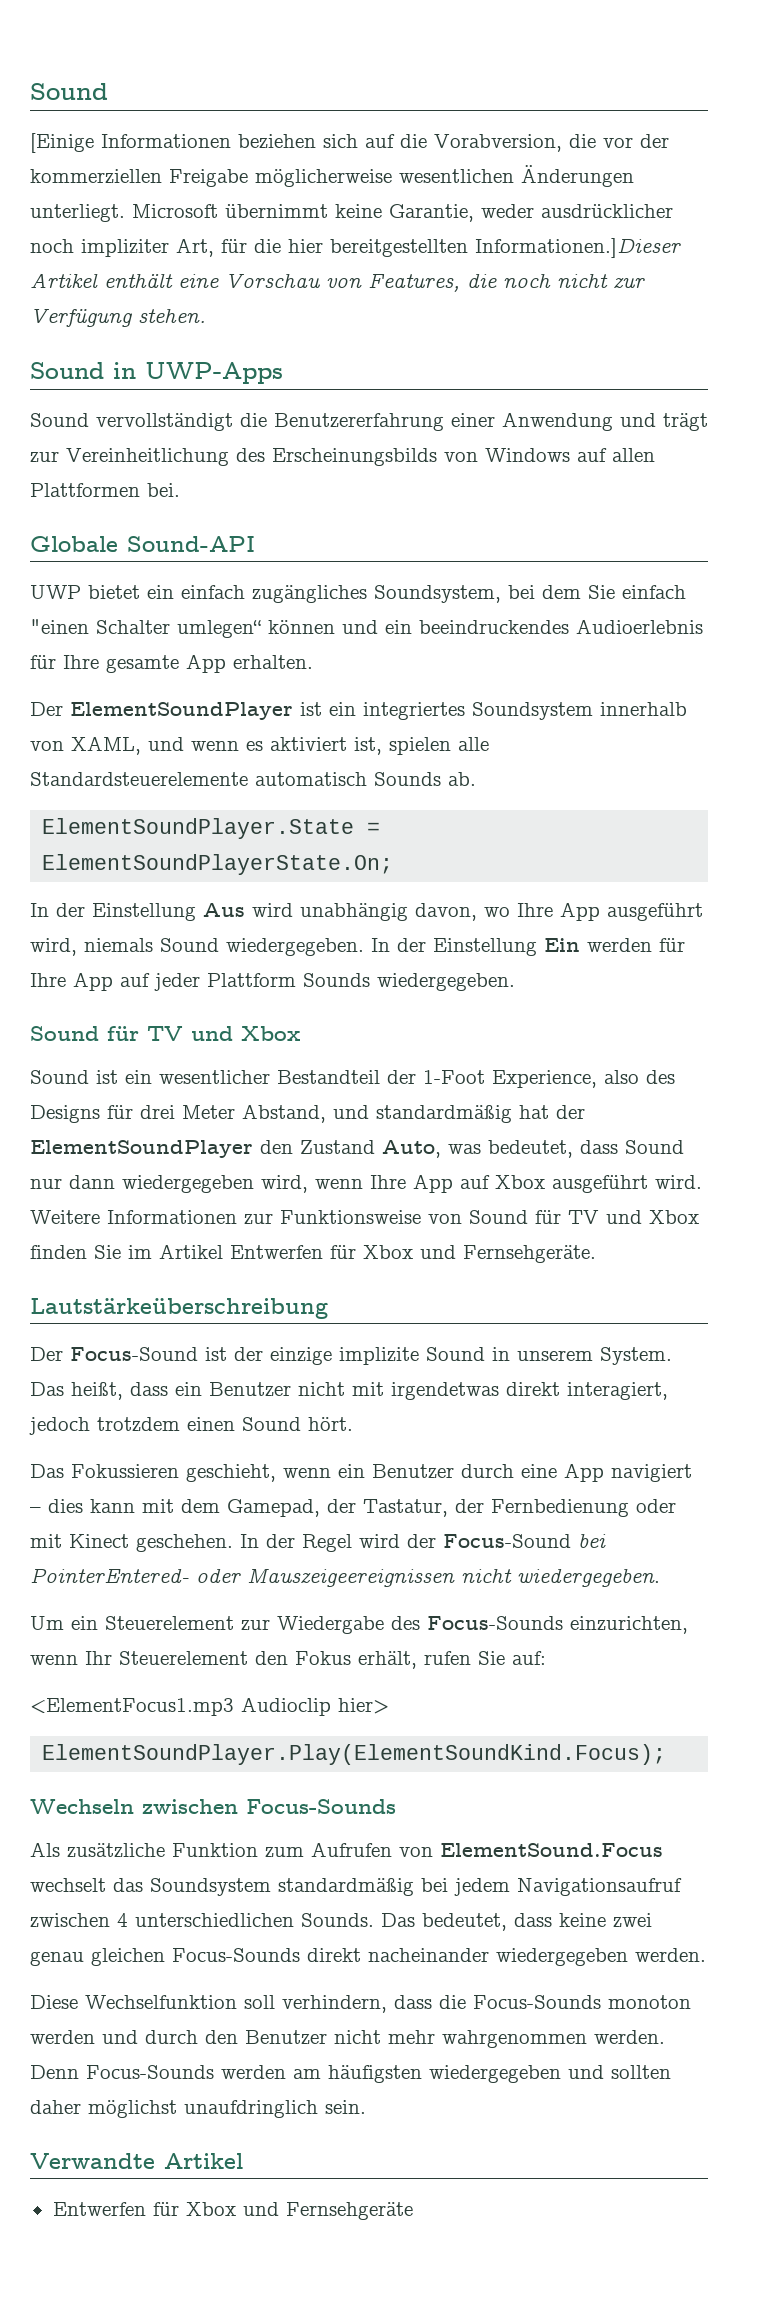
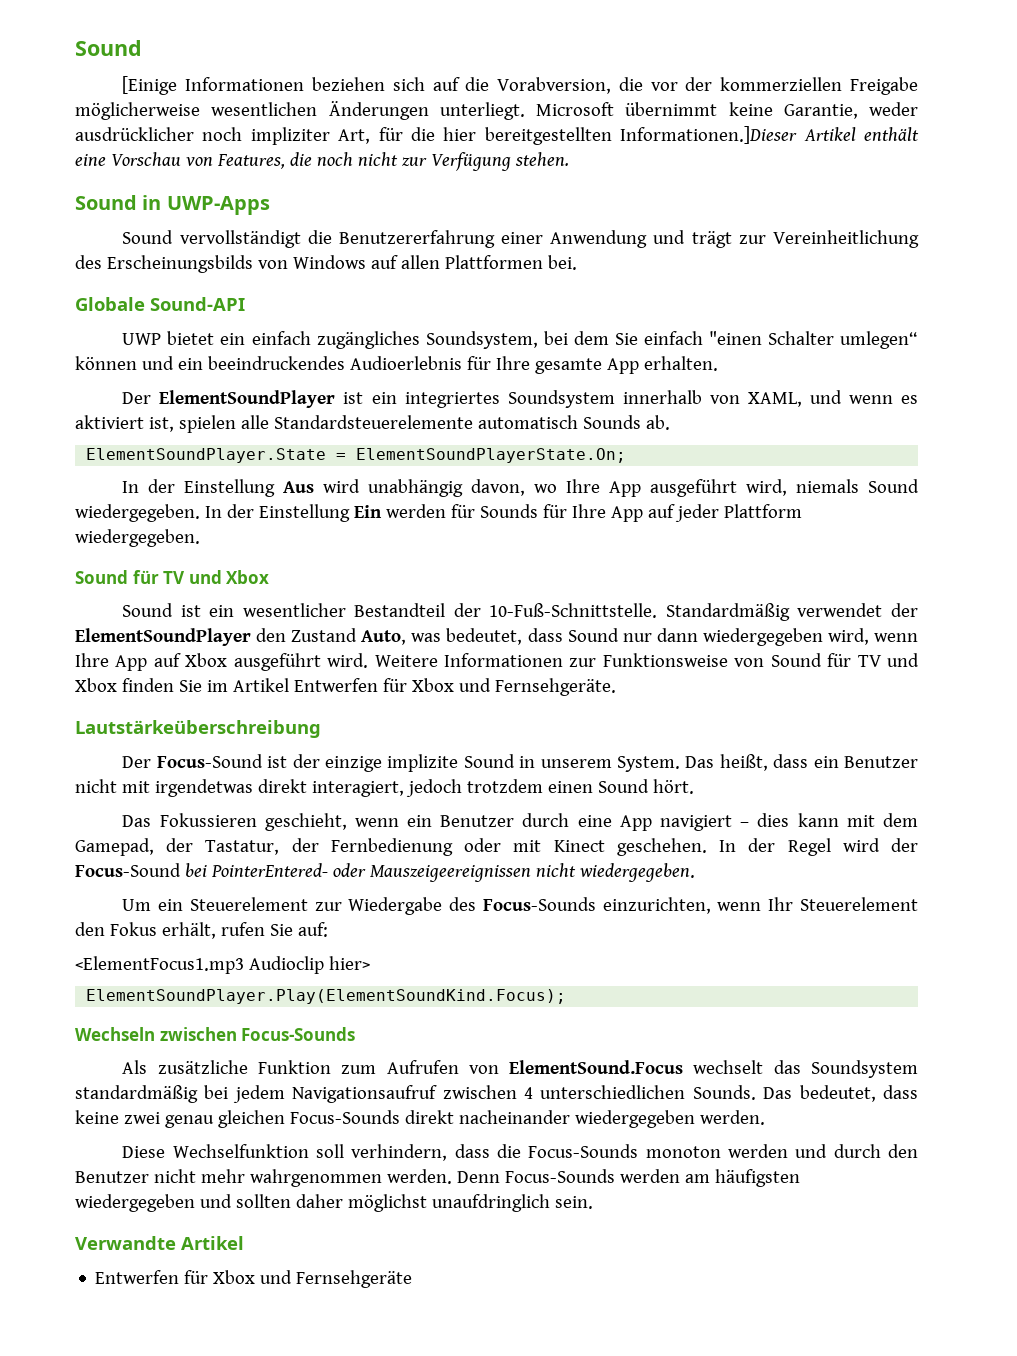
- In der Einstellung Ein werden für Ihre App auf jeder Plattform Sounds wiedergegeben.
+ In der Einstellung Ein werden für Sounds für Ihre App auf jeder Plattform wiedergegeben.
- Sound ist ein wesentlicher Bestandteil der 1-Foot Experience, also des Designs für drei Meter Abstand, und standardmäßig hat der ElementSoundPlayer den Zustand Auto, was bedeutet, dass Sound nur dann wiedergegeben wird, wenn Ihre App auf Xbox ausgeführt wird.
+ Sound ist ein wesentlicher Bestandteil der 10-Fuß-Schnittstelle. Standardmäßig verwendet der ElementSoundPlayer den Zustand Auto, was bedeutet, dass Sound nur dann wiedergegeben wird, wenn Ihre App auf Xbox ausgeführt wird.

